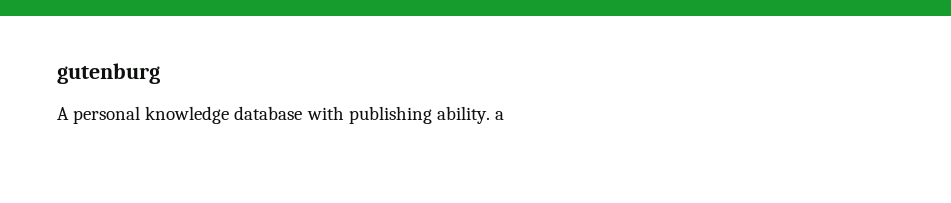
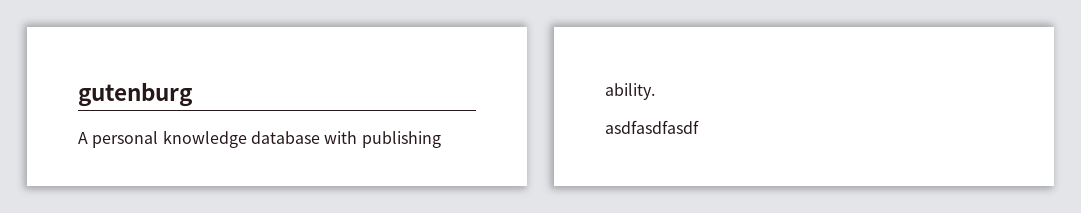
- A personal knowledge database with publishing ability. a
+ A personal knowledge database with publishing ability.
+ asdfasdfasdf

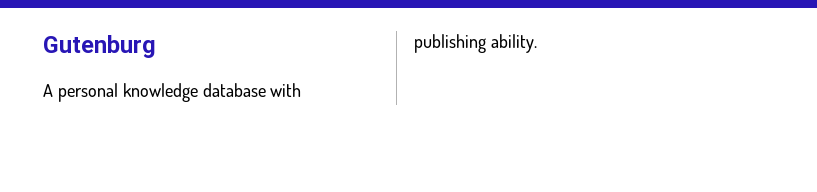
- gutenburg
+ Gutenburg
- asdfasdfasdf

